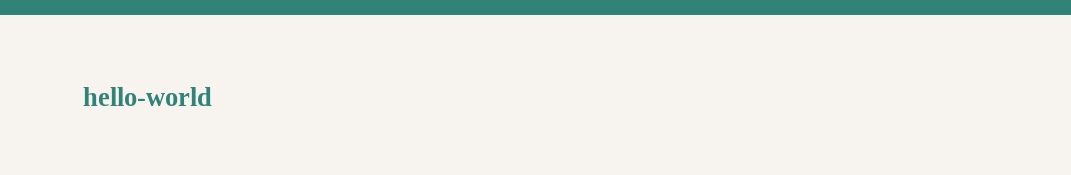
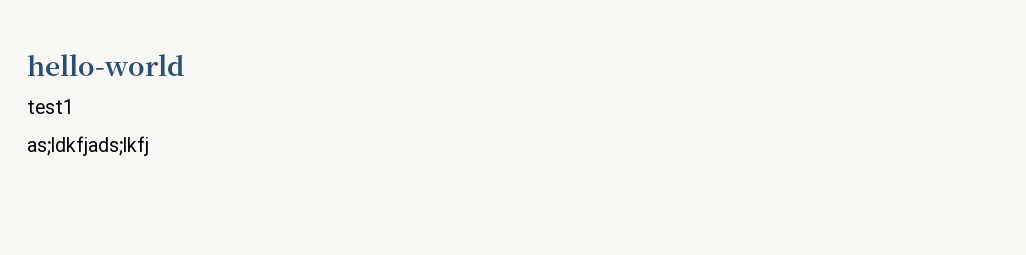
+ test1
+ as;ldkfjads;lkfj

